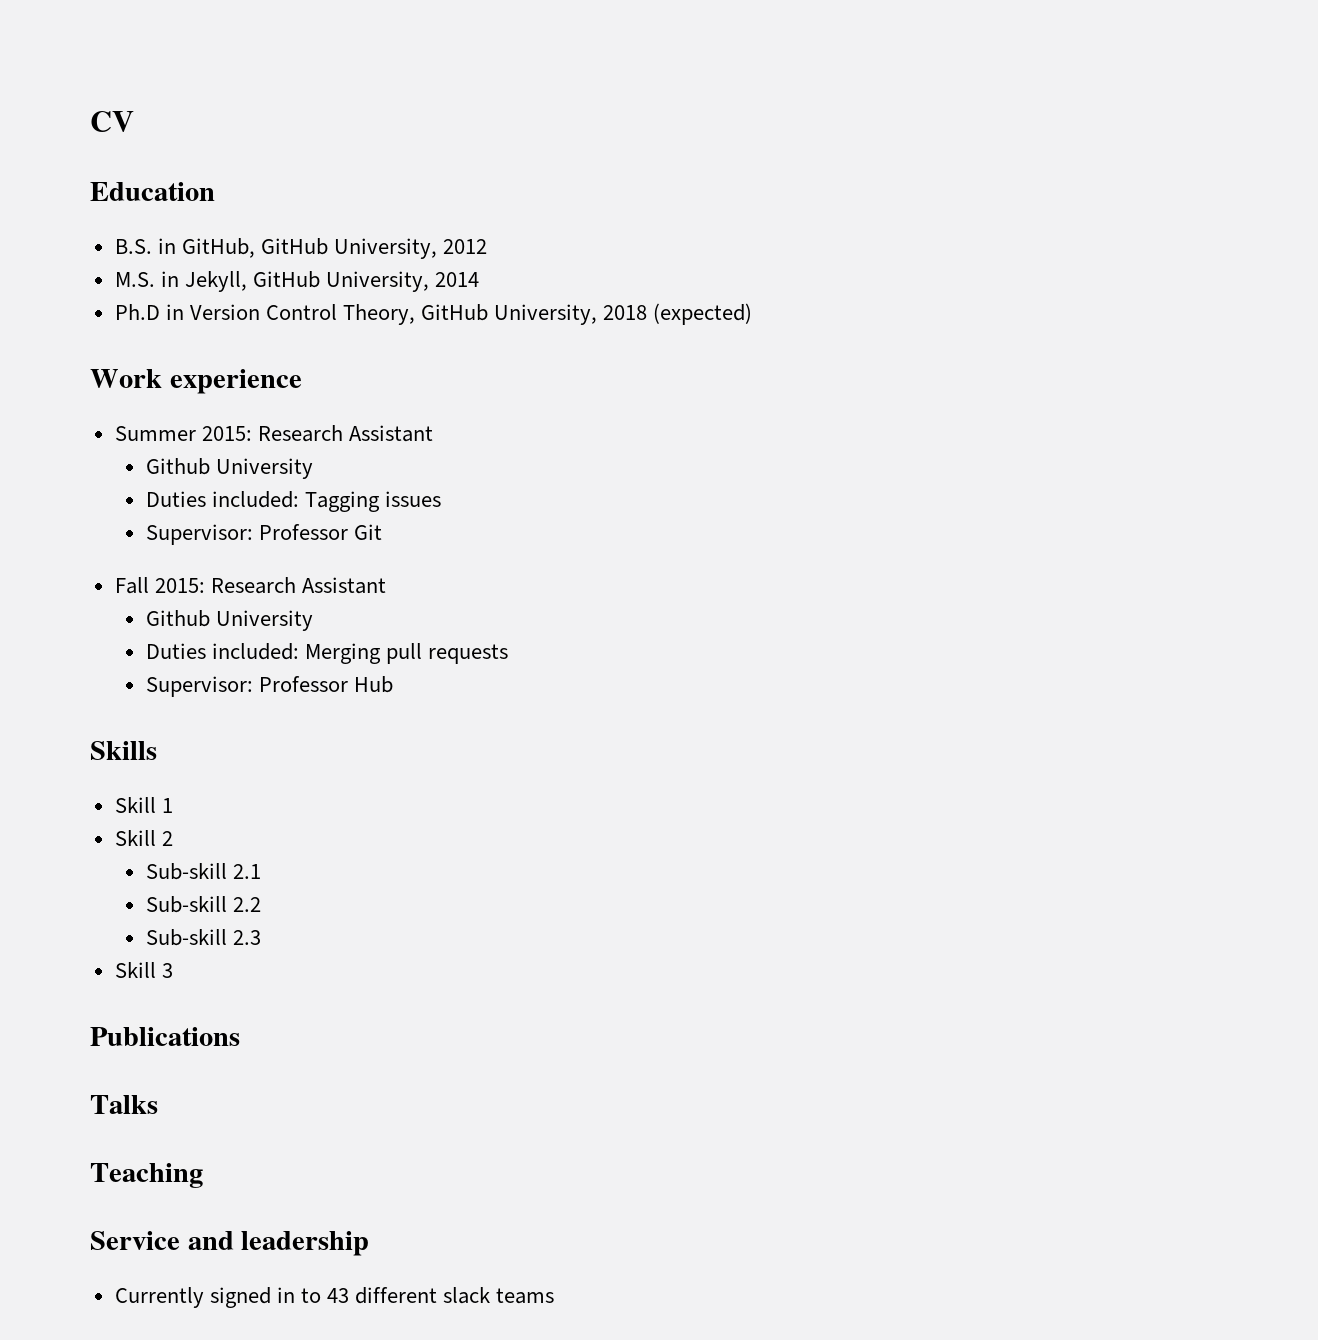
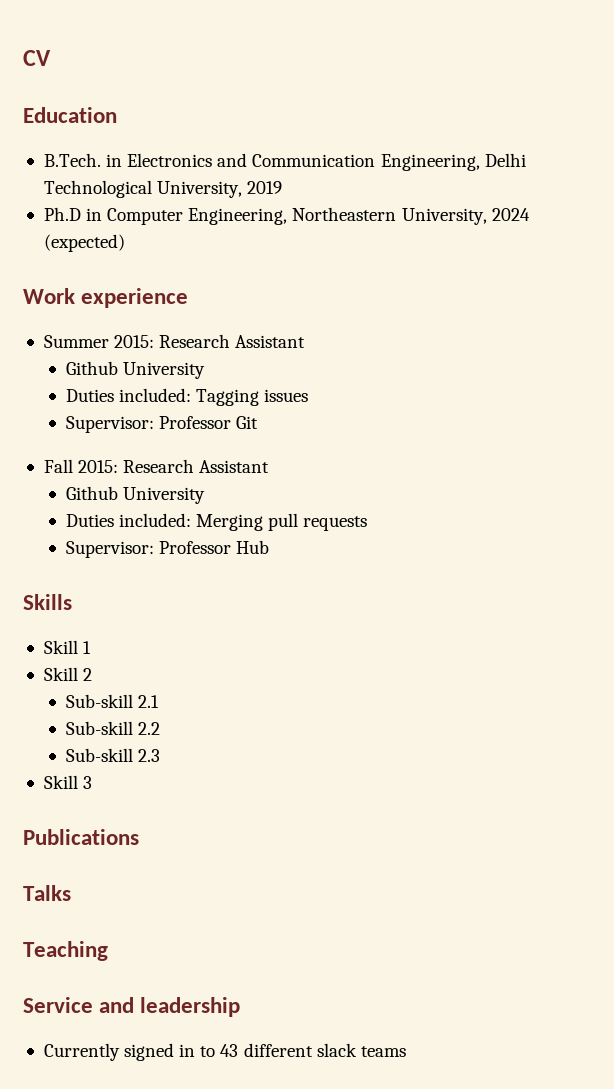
- B.S. in GitHub, GitHub University, 2012
- M.S. in Jekyll, GitHub University, 2014
- Ph.D in Version Control Theory, GitHub University, 2018 (expected)
+ B.Tech. in Electronics and Communication Engineering, Delhi Technological University, 2019
+ Ph.D in Computer Engineering, Northeastern University, 2024 (expected)

